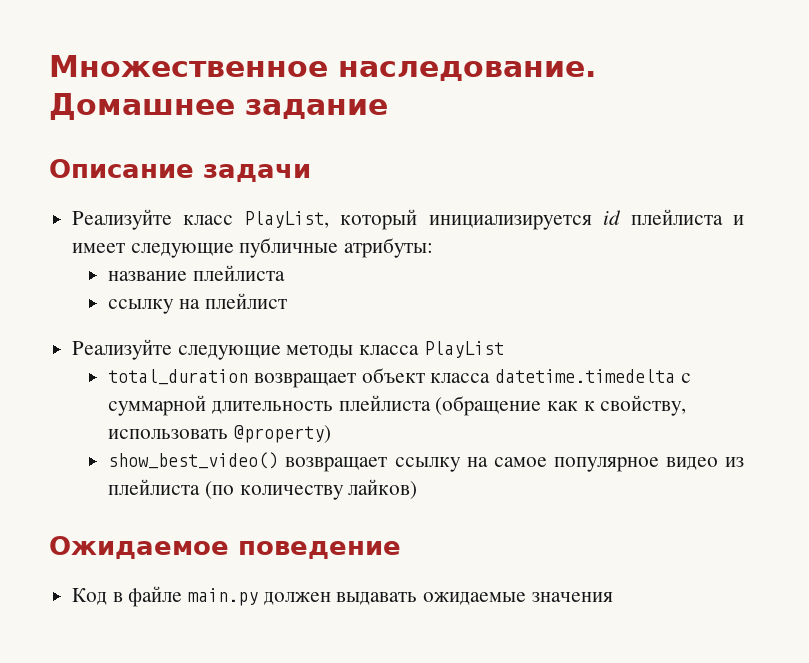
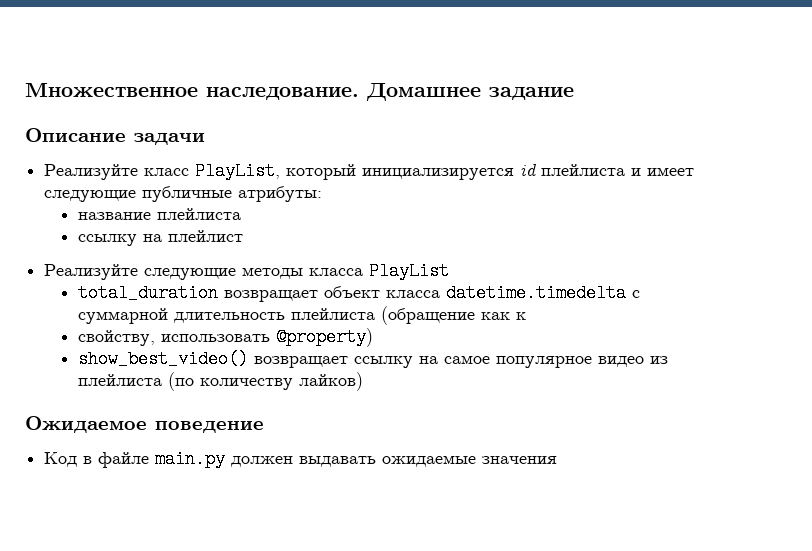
- total_duration возвращает объект класса datetime.timedelta с суммарной длительность плейлиста (обращение как к свойству, использовать @property)
+ total_duration возвращает объект класса datetime.timedelta с суммарной длительность плейлиста (обращение как к
+ свойству, использовать @property)

